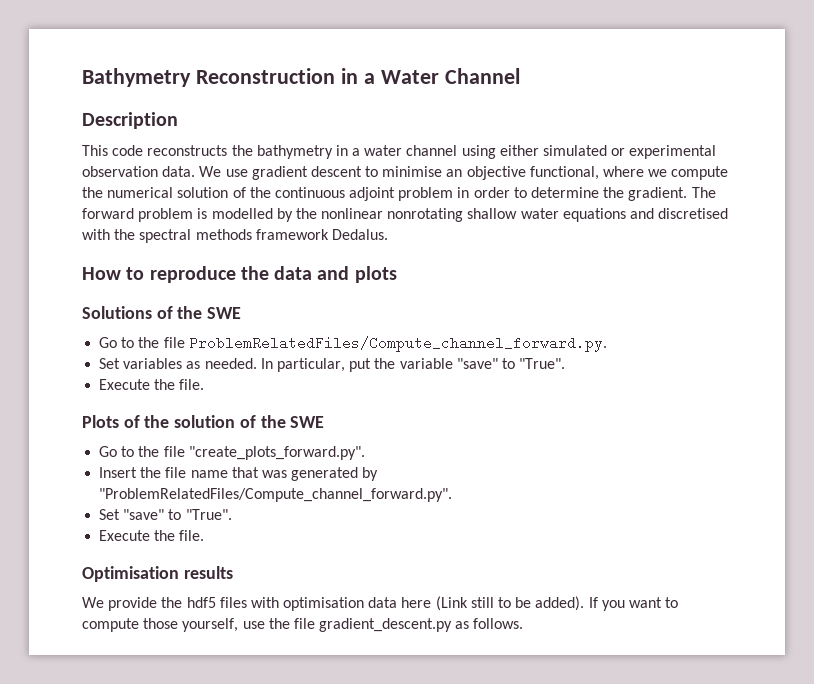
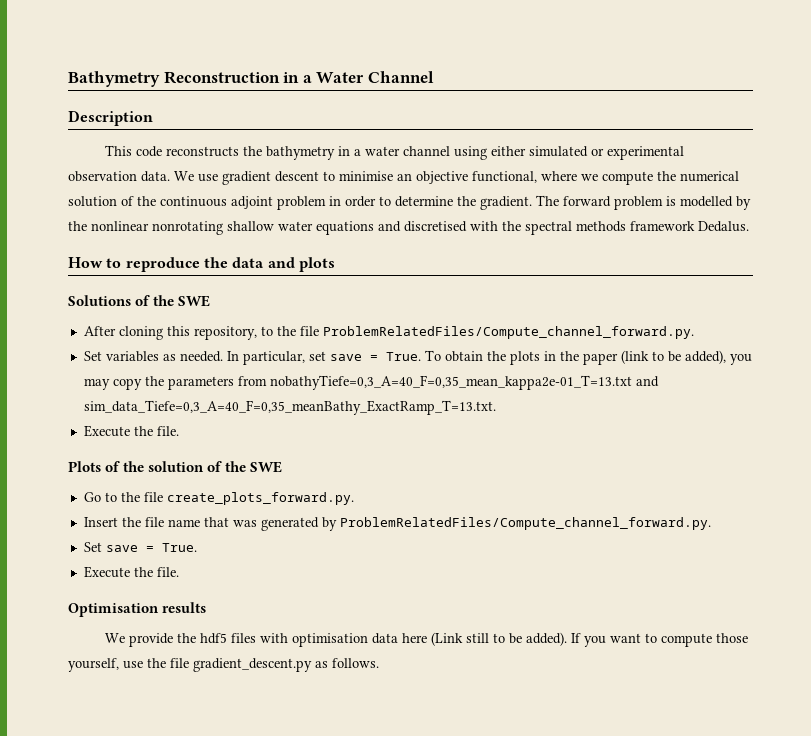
- Go to the file ProblemRelatedFiles/Compute_channel_forward.py.
+ After cloning this repository, to the file ProblemRelatedFiles/Compute_channel_forward.py.
- In particular, put the variable "save" to "True".
+ In particular, set save = True. To obtain the plots in the paper (link to be added), you may copy the parameters from nobathyTiefe=0,3_A=40_F=0,35_mean_kappa2e-01_T=13.txt and sim_data_Tiefe=0,3_A=40_F=0,35_meanBathy_ExactRamp_T=13.txt.
- Go to the file "create_plots_forward.py".
+ Go to the file create_plots_forward.py.
- Insert the file name that was generated by "ProblemRelatedFiles/Compute_channel_forward.py".
- Set "save" to "True".
+ Insert the file name that was generated by ProblemRelatedFiles/Compute_channel_forward.py.
+ Set save = True.

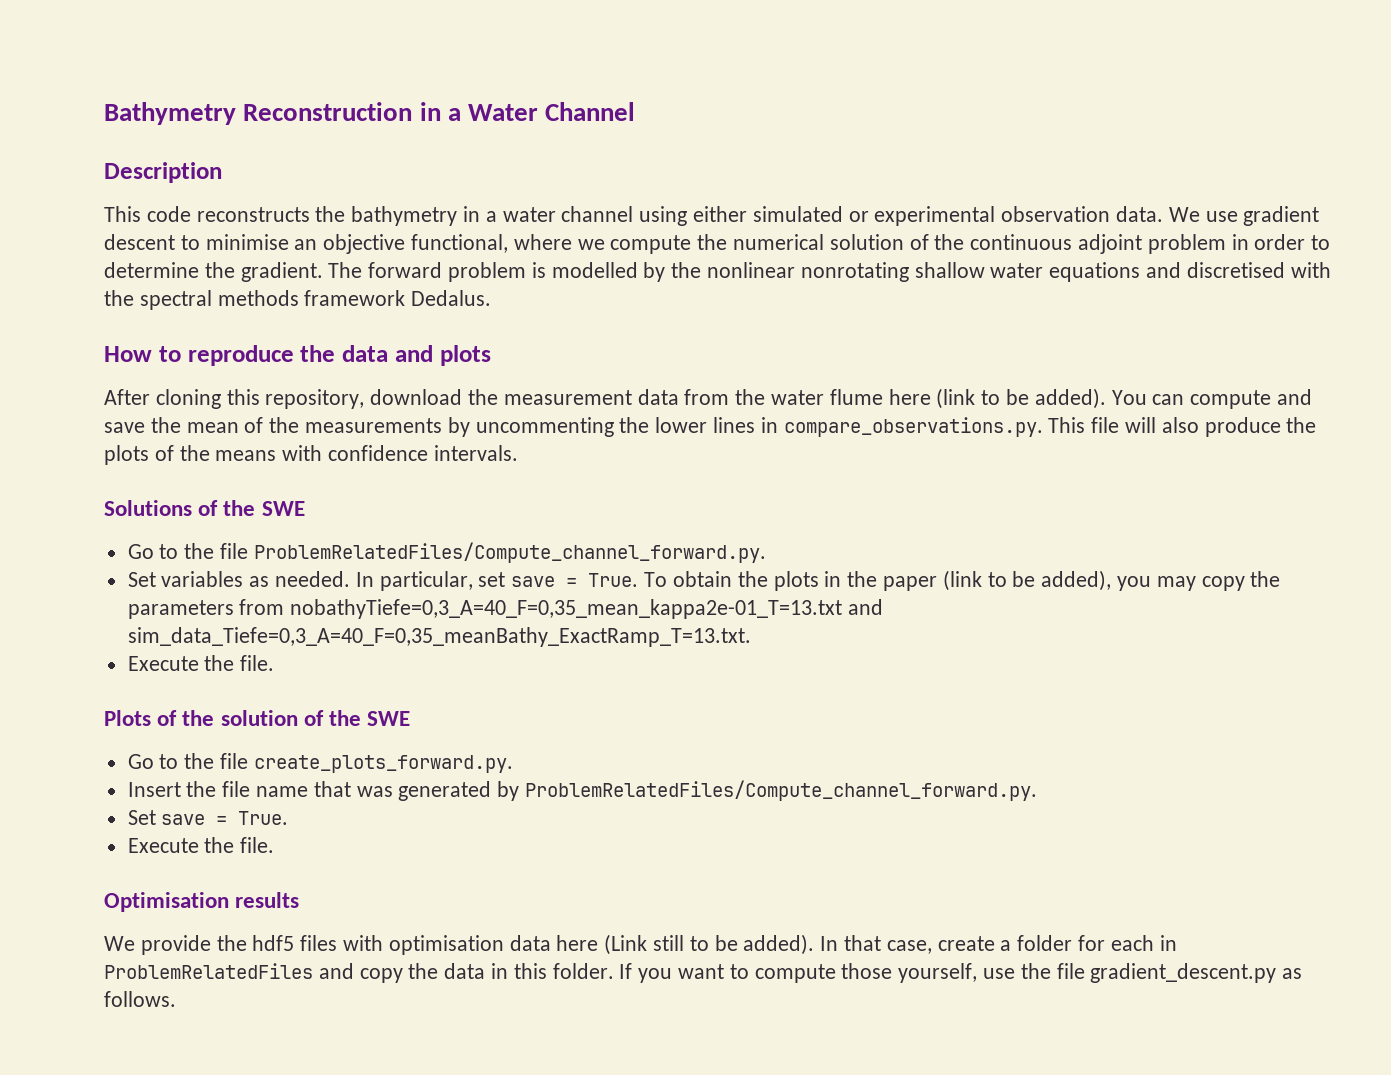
+ After cloning this repository, download the measurement data from the water flume here (link to be added). You can compute and save the mean of the measurements by uncommenting the lower lines in compare_observations.py. This file will also produce the plots of the means with confidence intervals.
- After cloning this repository, to the file ProblemRelatedFiles/Compute_channel_forward.py.
+ Go to the file ProblemRelatedFiles/Compute_channel_forward.py.
+ In that case, create a folder for each in ProblemRelatedFiles and copy the data in this folder.

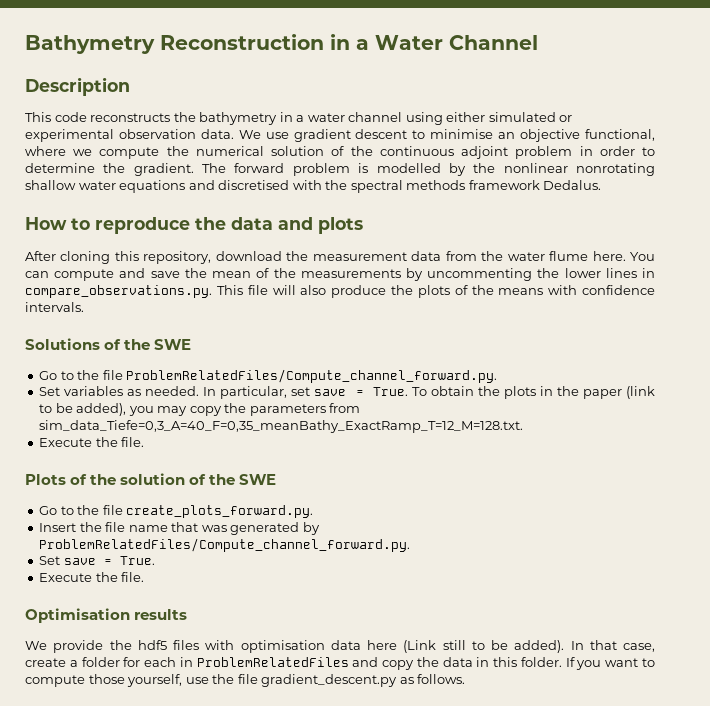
- After cloning this repository, download the measurement data from the water flume here (link to be added).
+ After cloning this repository, download the measurement data from the water flume here.
- To obtain the plots in the paper (link to be added), you may copy the parameters from nobathyTiefe=0,3_A=40_F=0,35_mean_kappa2e-01_T=13.txt and sim_data_Tiefe=0,3_A=40_F=0,35_meanBathy_ExactRamp_T=13.txt.
+ To obtain the plots in the paper (link to be added), you may copy the parameters from sim_data_Tiefe=0,3_A=40_F=0,35_meanBathy_ExactRamp_T=12_M=128.txt.

